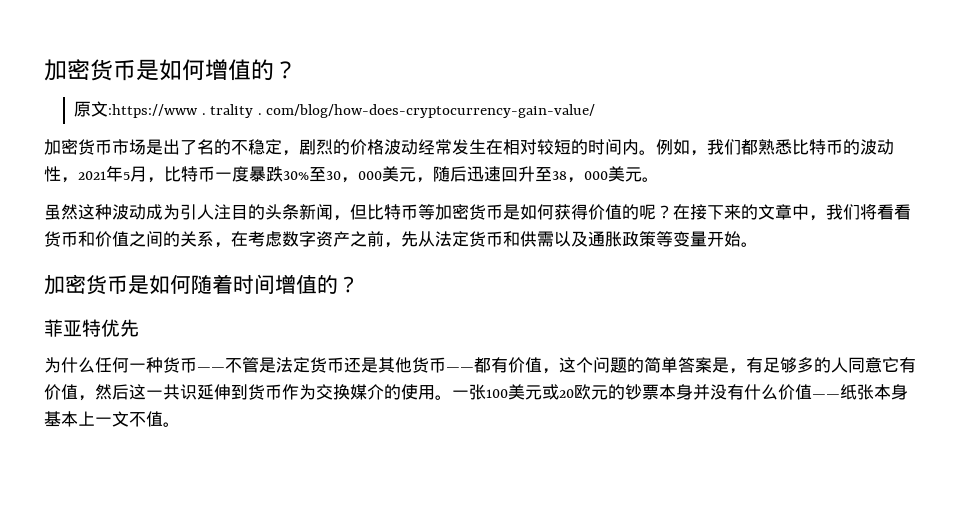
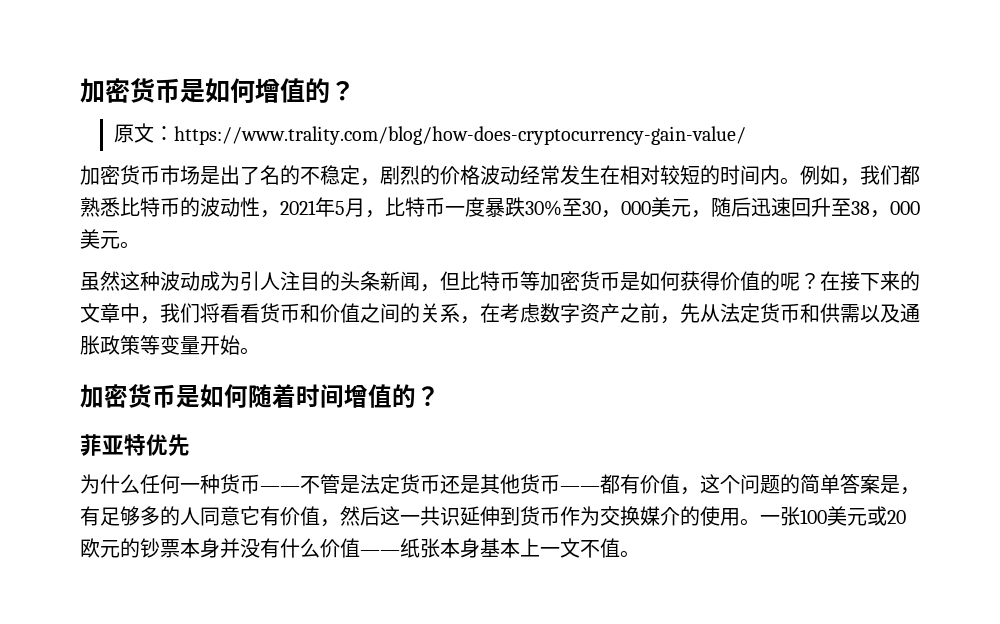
- 原文:https://www . trality . com/blog/how-does-cryptocurrency-gain-value/
+ 原文：https://www.trality.com/blog/how-does-cryptocurrency-gain-value/

